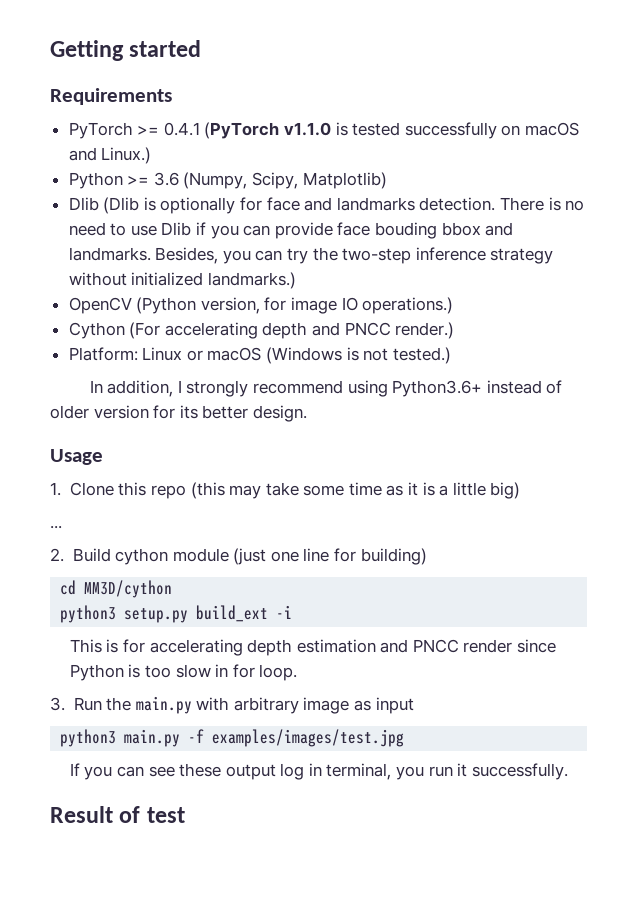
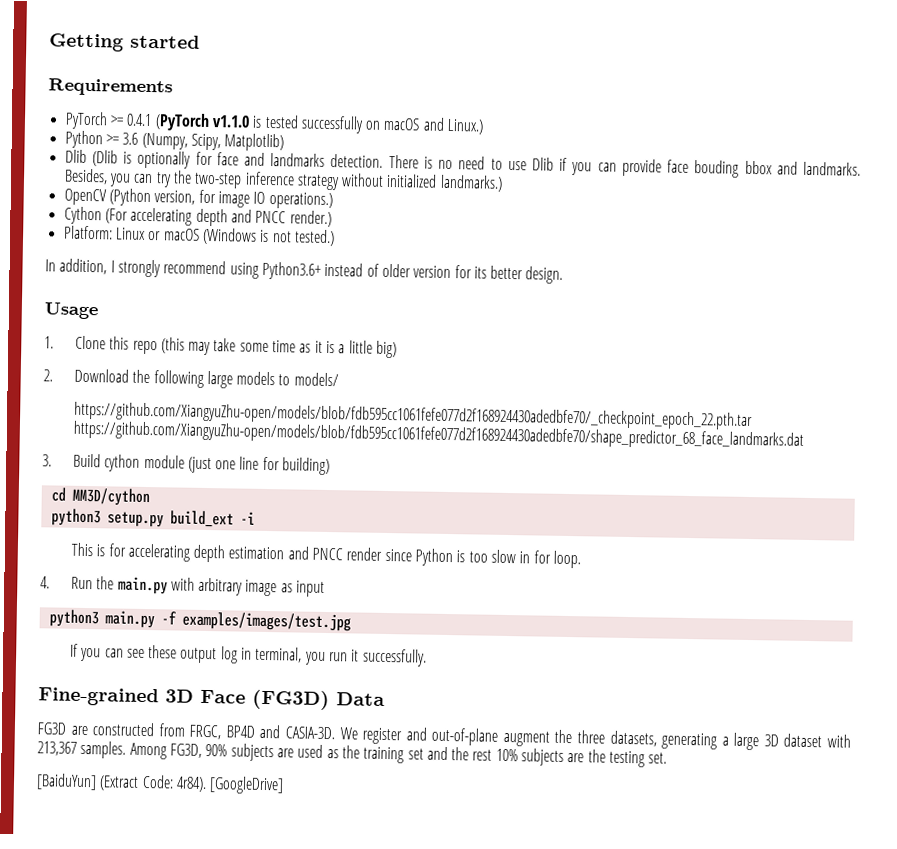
- ...
- 2. Build cython module (just one line for building)
+ 2. Download the following large models to models/
+ https://github.com/XiangyuZhu-open/models/blob/fdb595cc1061fefe077d2f168924430adedbfe70/_checkpoint_epoch_22.pth.tar https://github.com/XiangyuZhu-open/models/blob/fdb595cc1061fefe077d2f168924430adedbfe70/shape_predictor_68_face_landmarks.dat
+ 3. Build cython module (just one line for building)
- 3. Run the main.py with arbitrary image as input
+ 4. Run the main.py with arbitrary image as input
- Result of test
+ Fine-grained 3D Face (FG3D) Data
+ FG3D are constructed from FRGC, BP4D and CASIA-3D. We register and out-of-plane augment the three datasets, generating a large 3D dataset with 213,367 samples. Among FG3D, 90% subjects are used as the training set and the rest 10% subjects are the testing set.
+ [BaiduYun] (Extract Code: 4r84). [GoogleDrive]

